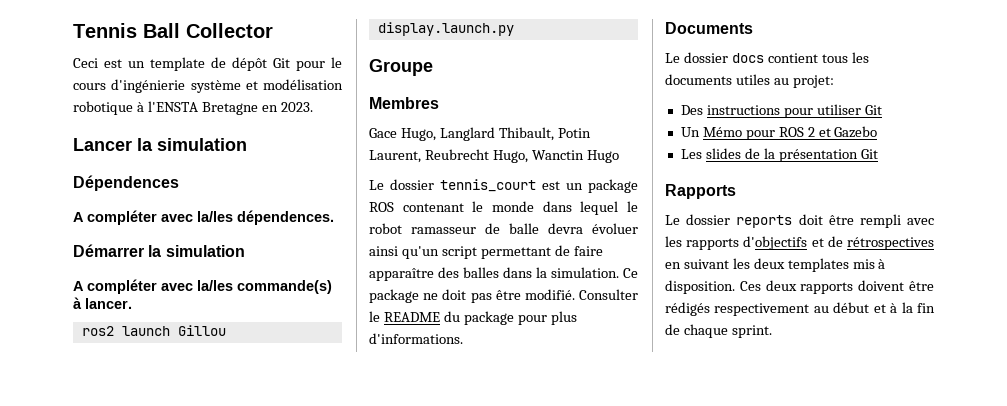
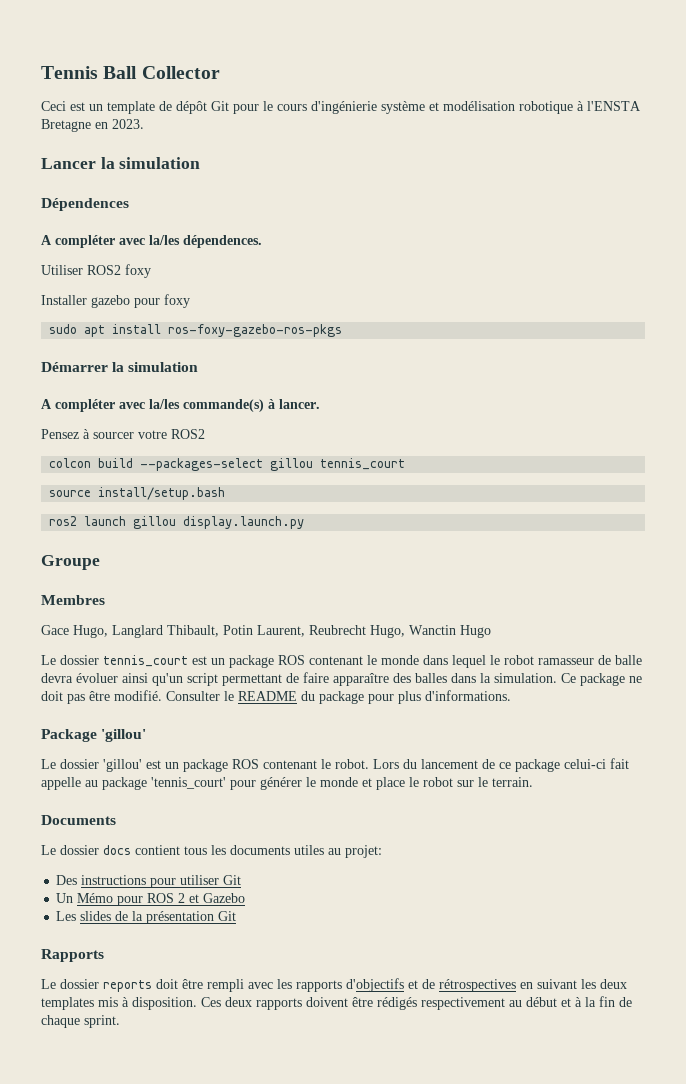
+ Utiliser ROS2 foxy
+ Installer gazebo pour foxy
+ sudo apt install ros-foxy-gazebo-ros-pkgs
+ Pensez à sourcer votre ROS2
+ colcon build --packages-select gillou tennis_court
+ source install/setup.bash
- ros2 launch Gillou display.launch.py
+ ros2 launch gillou display.launch.py
+ Package 'gillou'
+ Le dossier 'gillou' est un package ROS contenant le robot. Lors du lancement de ce package celui-ci fait appelle au package 'tennis_court' pour générer le monde et place le robot sur le terrain.

